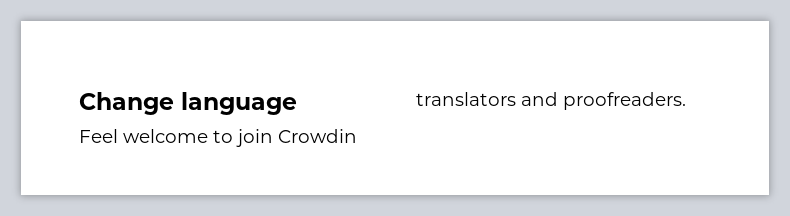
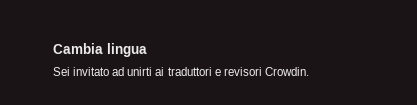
- Change language
- Feel welcome to join Crowdin translators and proofreaders.
+ Cambia lingua
+ Sei invitato ad unirti ai traduttori e revisori Crowdin.

